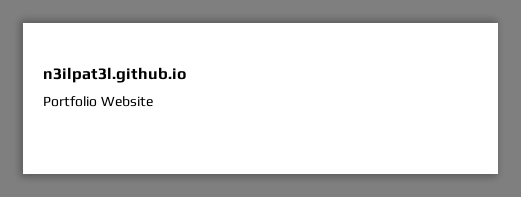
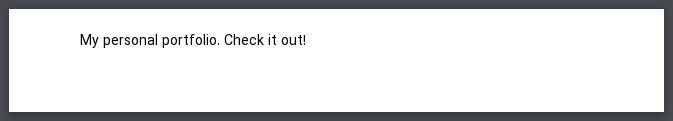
- n3ilpat3l.github.io
- Portfolio Website
+ My personal portfolio. Check it out!

